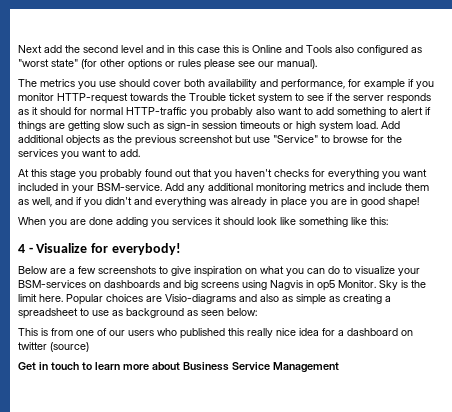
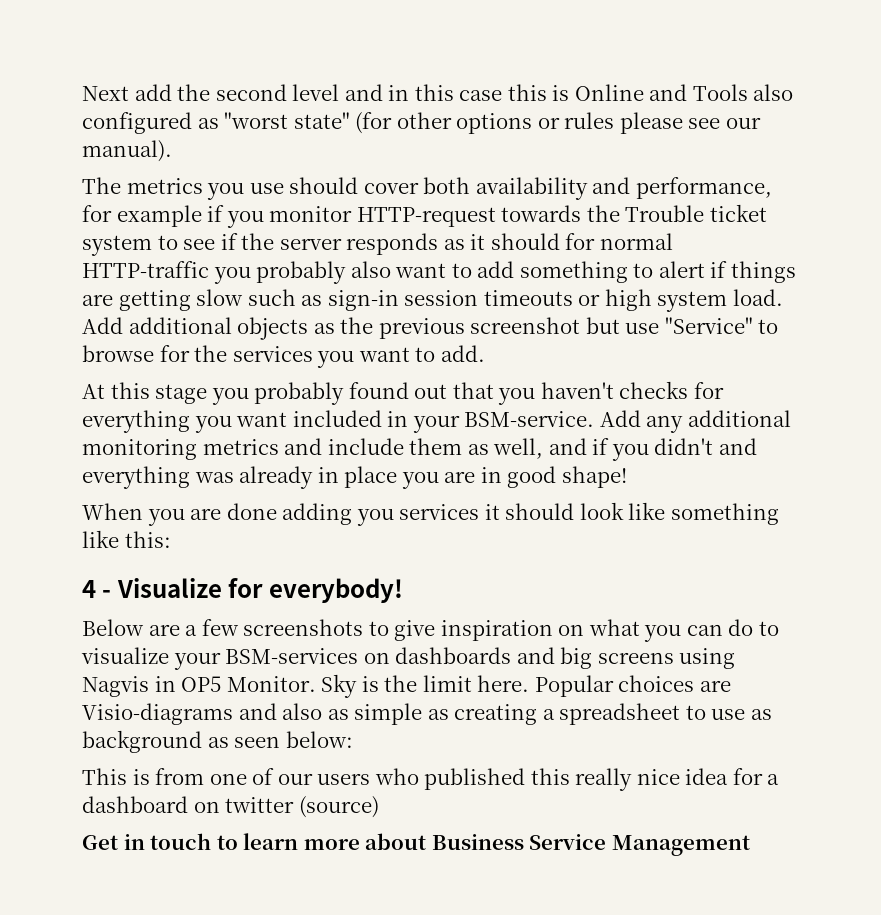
- Below are a few screenshots to give inspiration on what you can do to visualize your BSM-services on dashboards and big screens using Nagvis in op5 Monitor.
+ Below are a few screenshots to give inspiration on what you can do to visualize your BSM-services on dashboards and big screens using Nagvis in OP5 Monitor.

